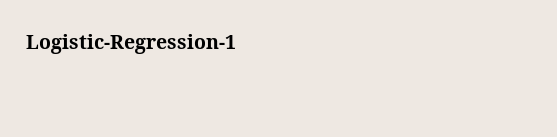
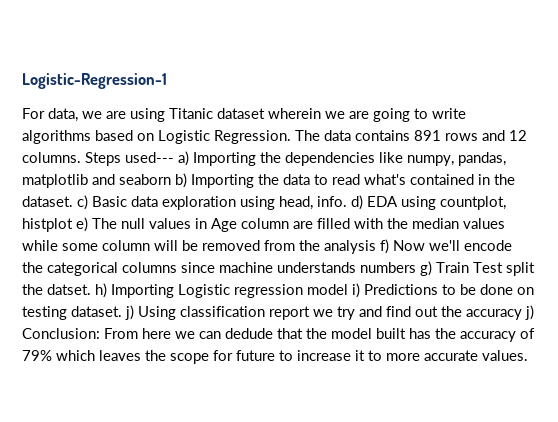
+ For data, we are using Titanic dataset wherein we are going to write algorithms based on Logistic Regression. The data contains 891 rows and 12 columns. Steps used--- a) Importing the dependencies like numpy, pandas, matplotlib and seaborn b) Importing the data to read what's contained in the dataset. c) Basic data exploration using head, info. d) EDA using countplot, histplot e) The null values in Age column are filled with the median values while some column will be removed from the analysis f) Now we'll encode the categorical columns since machine understands numbers g) Train Test split the datset. h) Importing Logistic regression model i) Predictions to be done on testing dataset. j) Using classification report we try and find out the accuracy j) Conclusion: From here we can dedude that the model built has the accuracy of 79% which leaves the scope for future to increase it to more accurate values.

